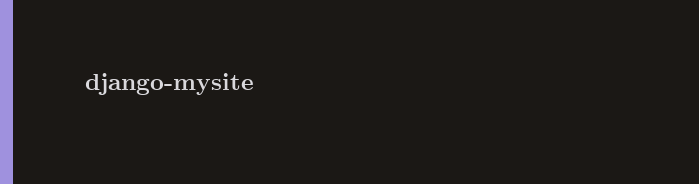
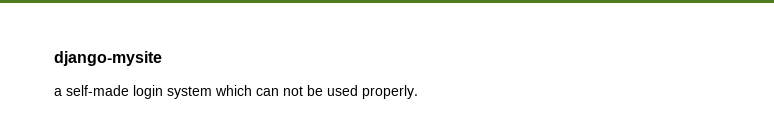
+ a self-made login system which can not be used properly.

